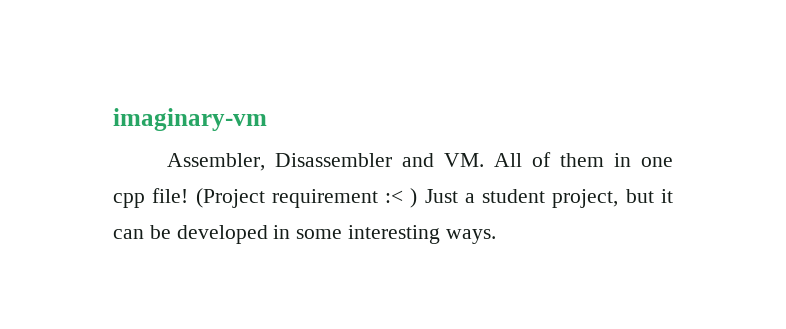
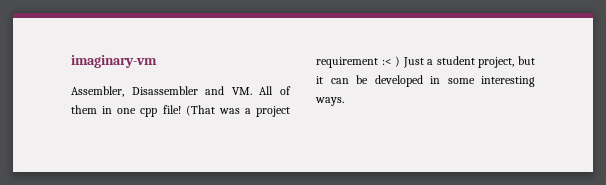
- (Project requirement :< ) Just a student project, but it can be developed in some interesting ways.
+ (That was a project requirement :< ) Just a student project, but it can be developed in some interesting ways.

